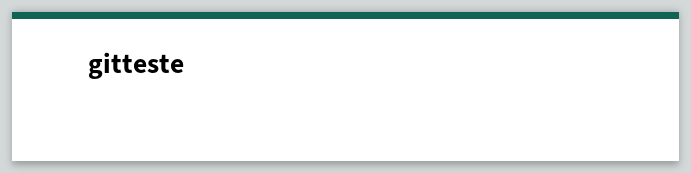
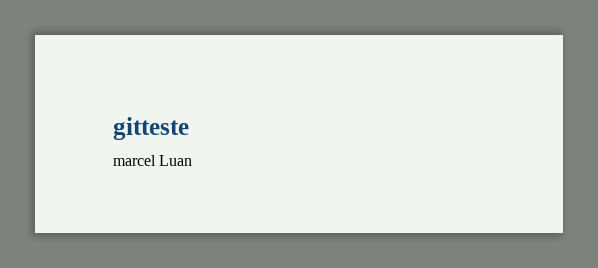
+ marcel Luan

